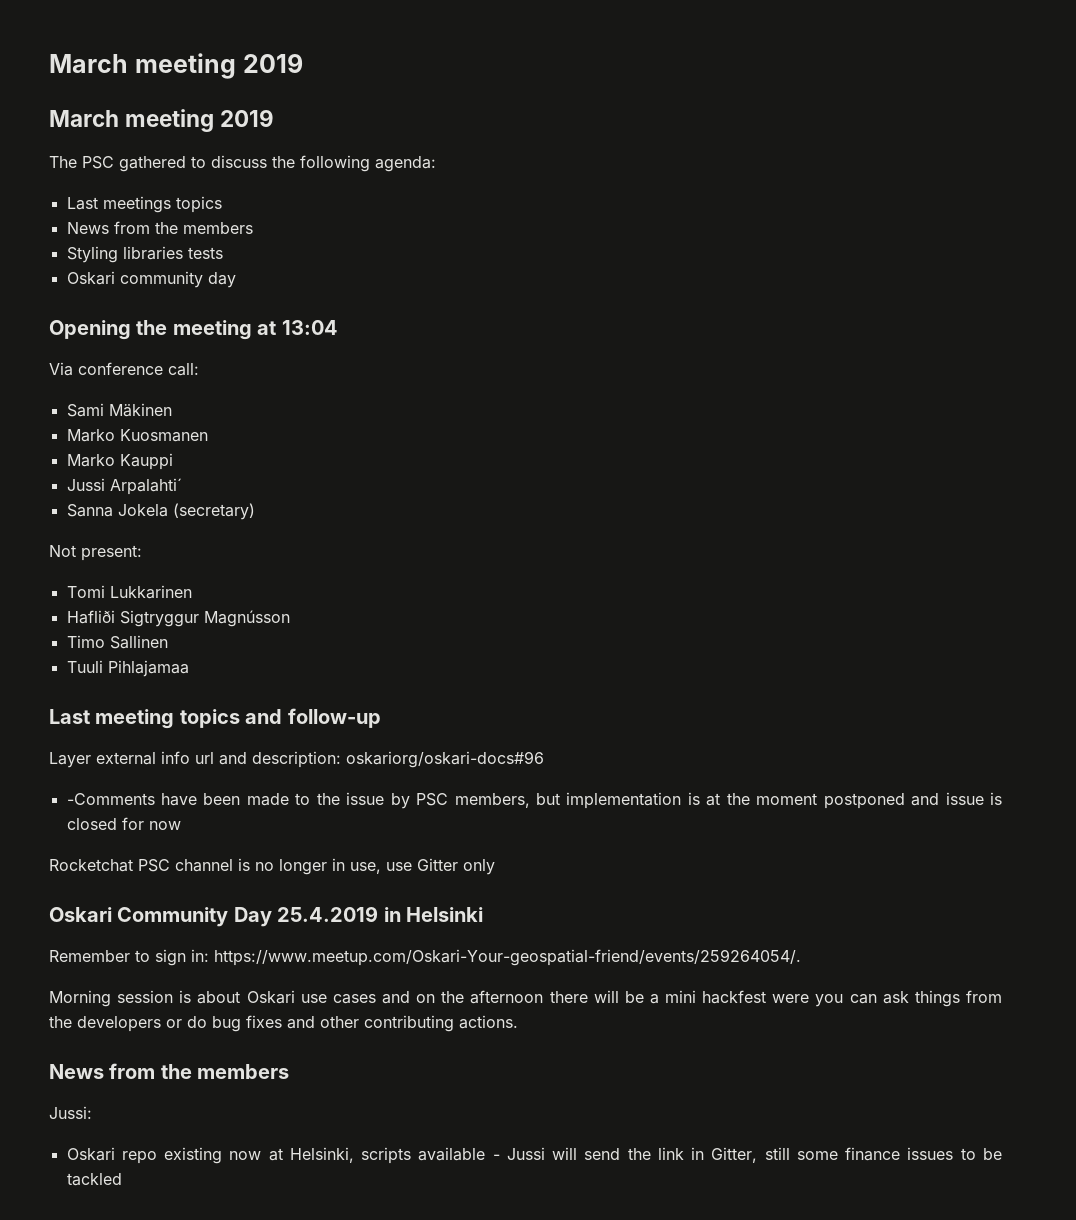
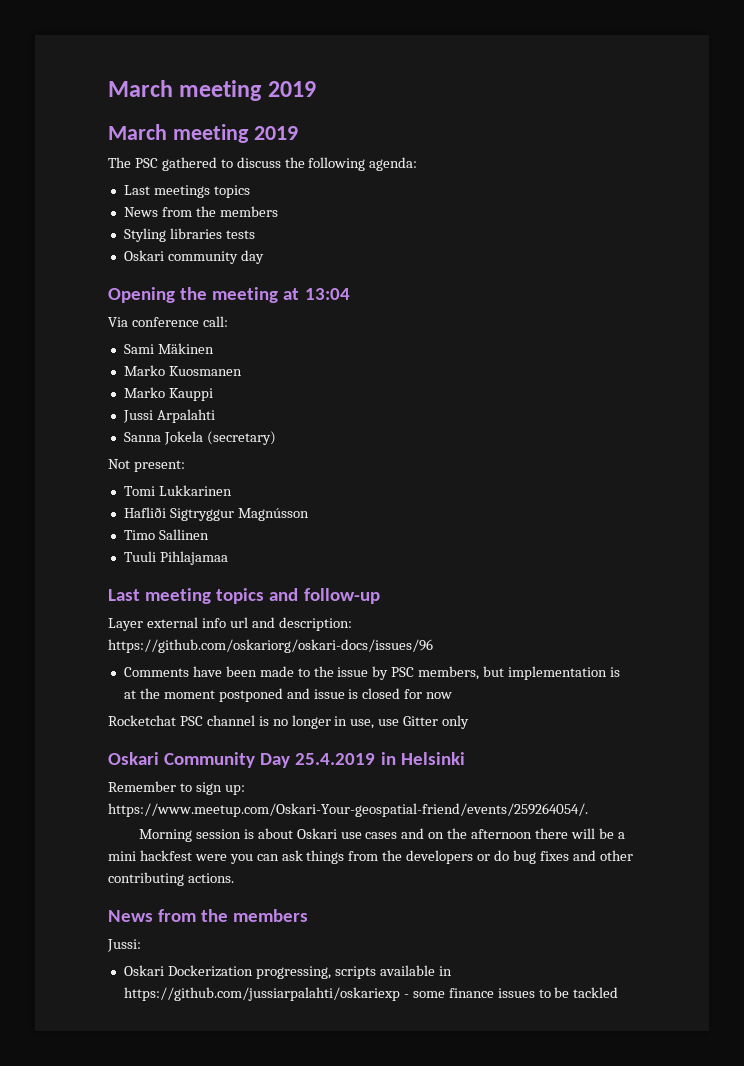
- Jussi Arpalahti´
+ Jussi Arpalahti
- Layer external info url and description: oskariorg/oskari-docs#96
- -Comments have been made to the issue by PSC members, but implementation is at the moment postponed and issue is closed for now
+ Layer external info url and description: https://github.com/oskariorg/oskari-docs/issues/96
+ Comments have been made to the issue by PSC members, but implementation is at the moment postponed and issue is closed for now
- Remember to sign in: https://www.meetup.com/Oskari-Your-geospatial-friend/events/259264054/.
+ Remember to sign up: https://www.meetup.com/Oskari-Your-geospatial-friend/events/259264054/.
- Oskari repo existing now at Helsinki, scripts available - Jussi will send the link in Gitter, still some finance issues to be tackled
+ Oskari Dockerization progressing, scripts available in https://github.com/jussiarpalahti/oskariexp - some finance issues to be tackled

